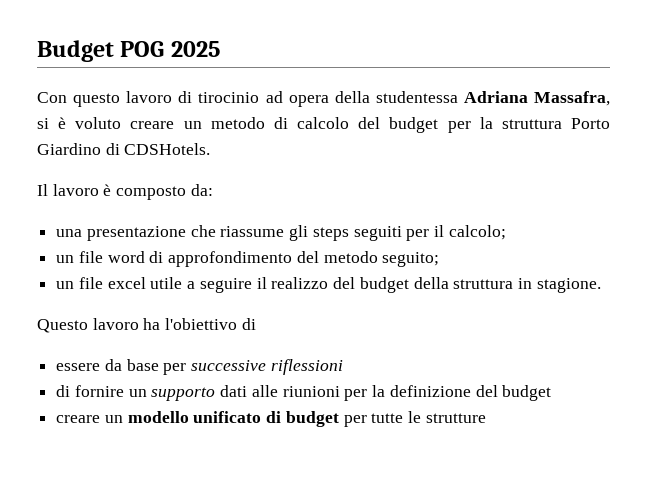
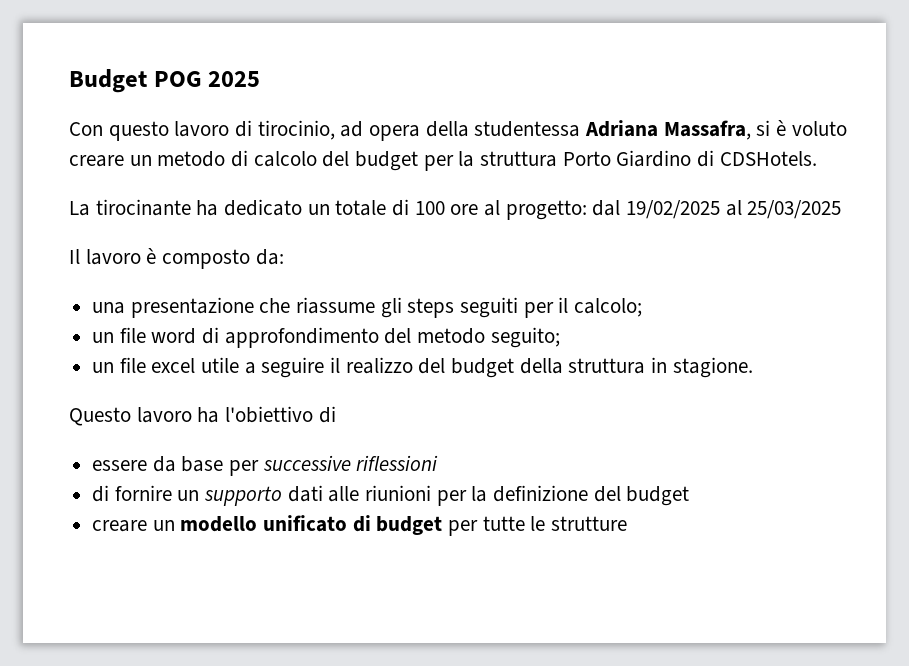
- Con questo lavoro di tirocinio ad opera della studentessa Adriana Massafra, si è voluto creare un metodo di calcolo del budget per la struttura Porto Giardino di CDSHotels.
+ Con questo lavoro di tirocinio, ad opera della studentessa Adriana Massafra, si è voluto creare un metodo di calcolo del budget per la struttura Porto Giardino di CDSHotels.
+ La tirocinante ha dedicato un totale di 100 ore al progetto: dal 19/02/2025 al 25/03/2025

